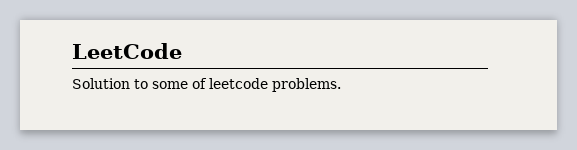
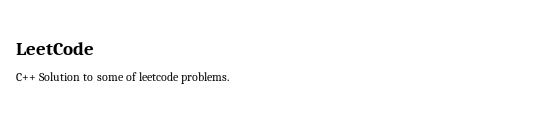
- Solution to some of leetcode problems.
+ C++ Solution to some of leetcode problems.

